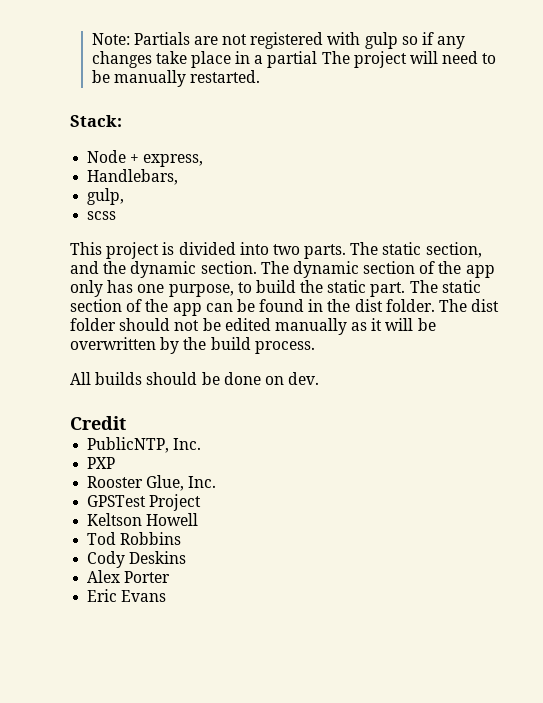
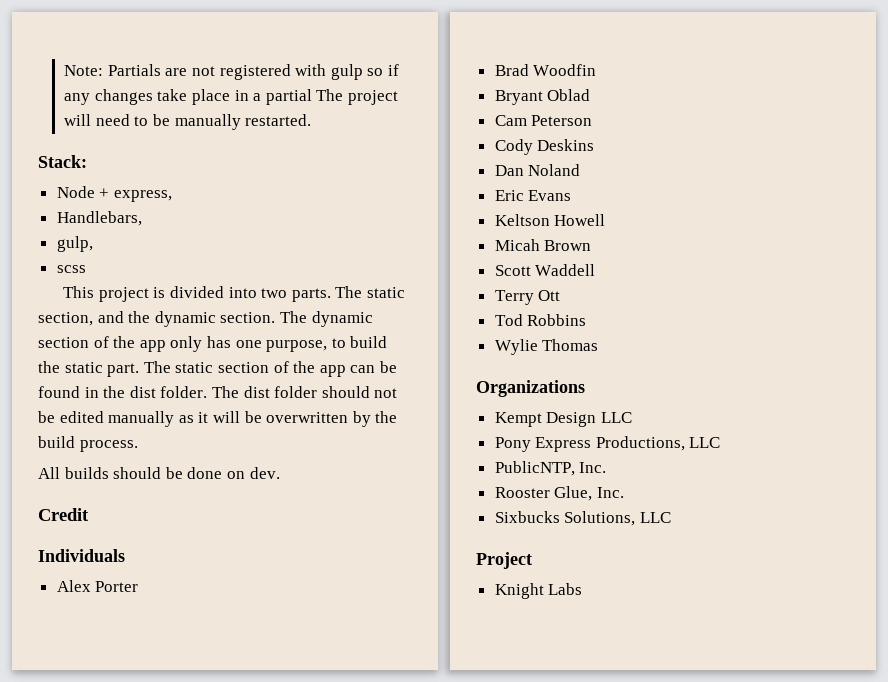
+ Individuals
+ Alex Porter
+ Brad Woodfin
+ Bryant Oblad
+ Cam Peterson
+ Cody Deskins
+ Dan Noland
+ Eric Evans
+ Keltson Howell
+ Micah Brown
+ Scott Waddell
+ Terry Ott
+ Tod Robbins
+ Wylie Thomas
+ Organizations
+ Kempt Design LLC
+ Pony Express Productions, LLC
- PXP
- GPSTest Project
- Keltson Howell
- Tod Robbins
- Cody Deskins
- Alex Porter
- Eric Evans
+ Sixbucks Solutions, LLC
+ Project
+ Knight Labs

